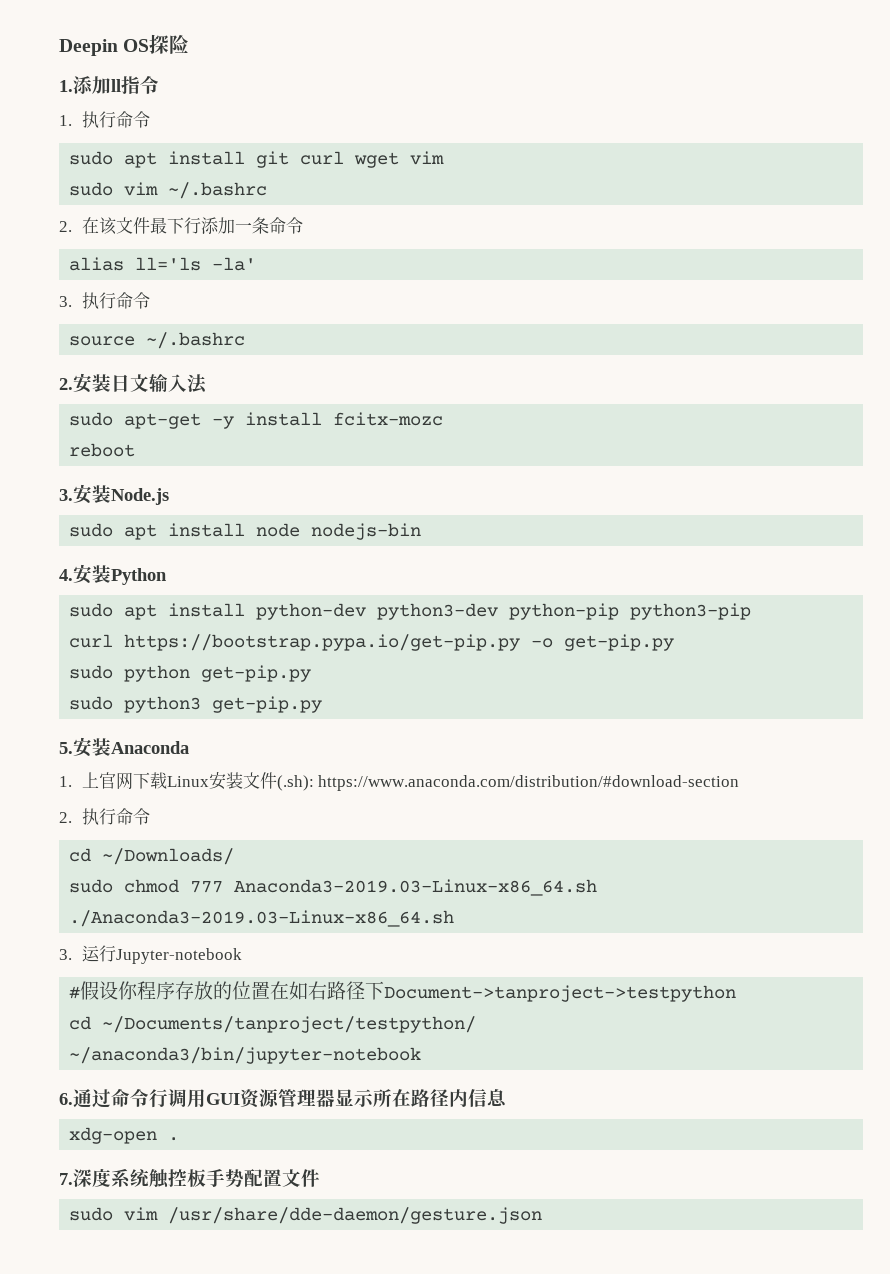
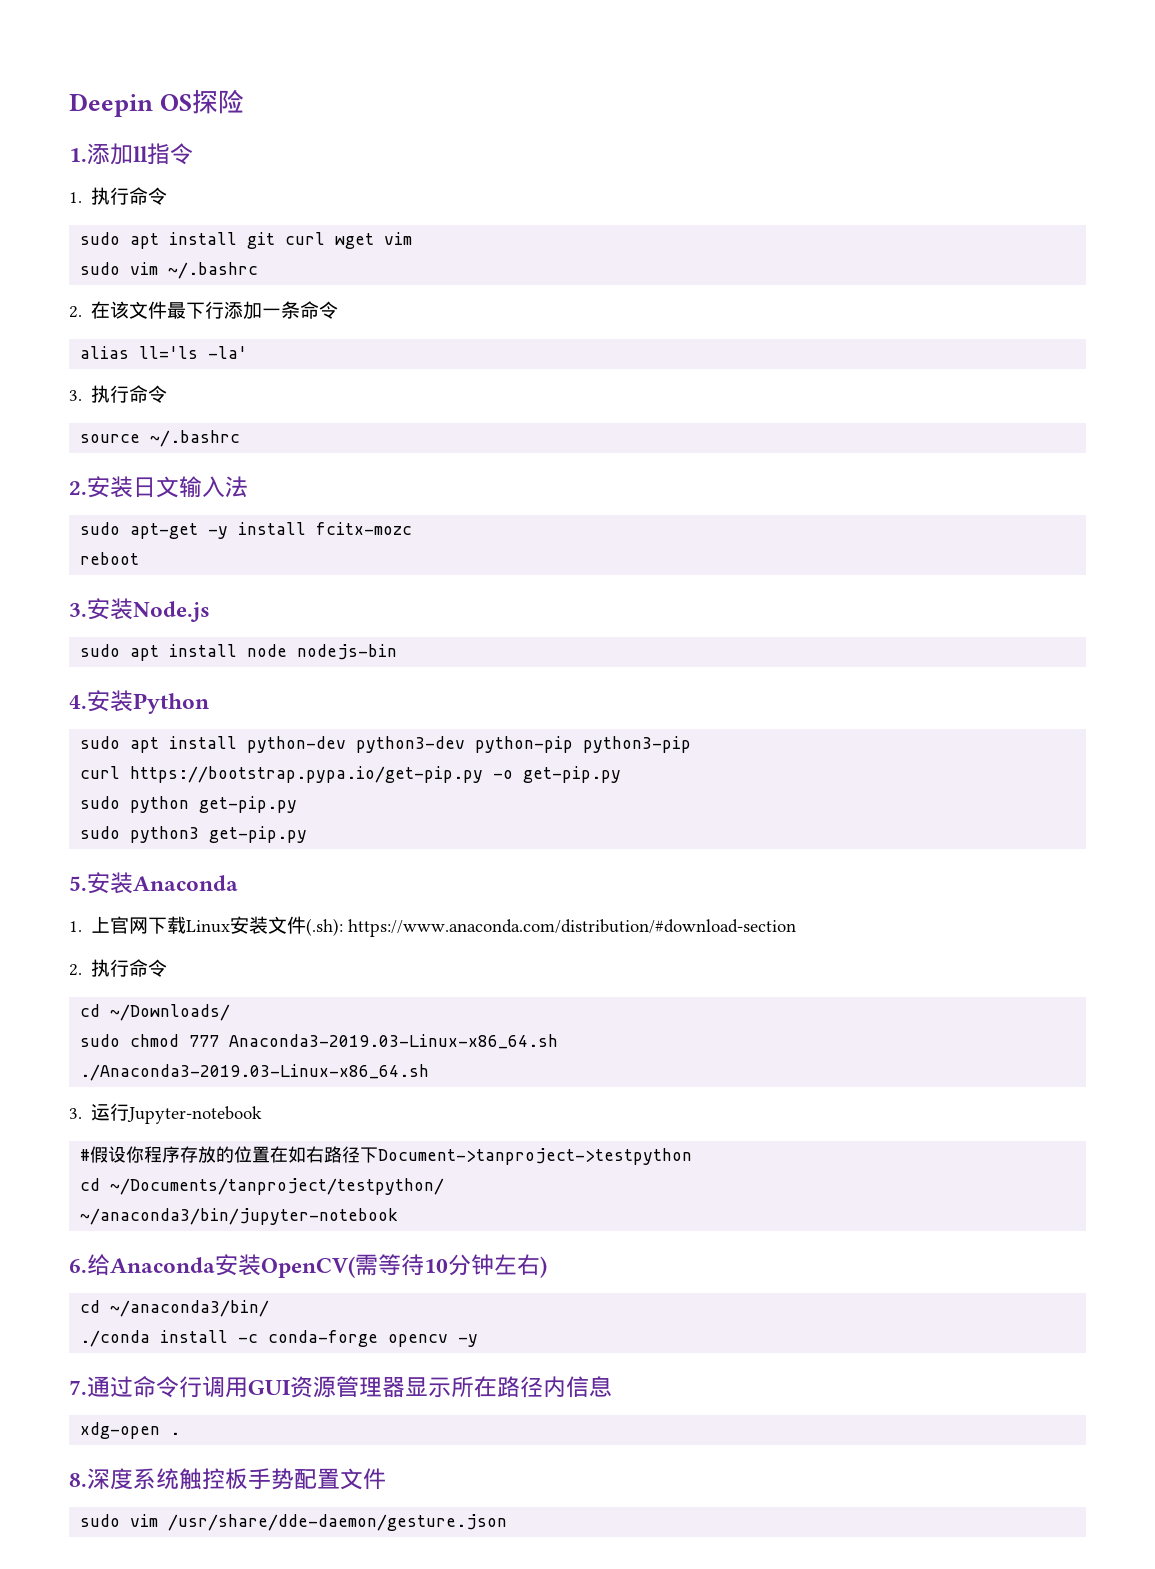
- 6.通过命令行调用GUI资源管理器显示所在路径内信息
+ 6.给Anaconda安装OpenCV(需等待10分钟左右)
+ cd ~/anaconda3/bin/
+ ./conda install -c conda-forge opencv -y
+ 7.通过命令行调用GUI资源管理器显示所在路径内信息
- 7.深度系统触控板手势配置文件
+ 8.深度系统触控板手势配置文件

